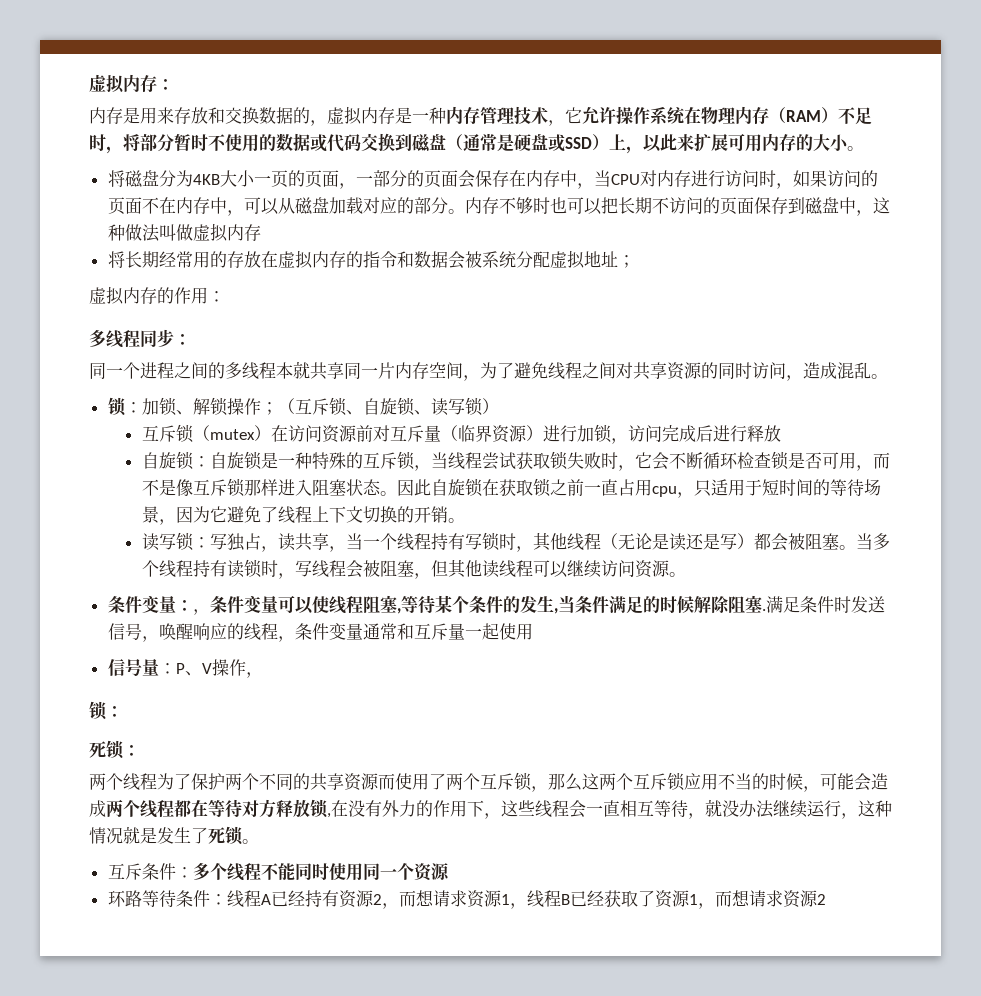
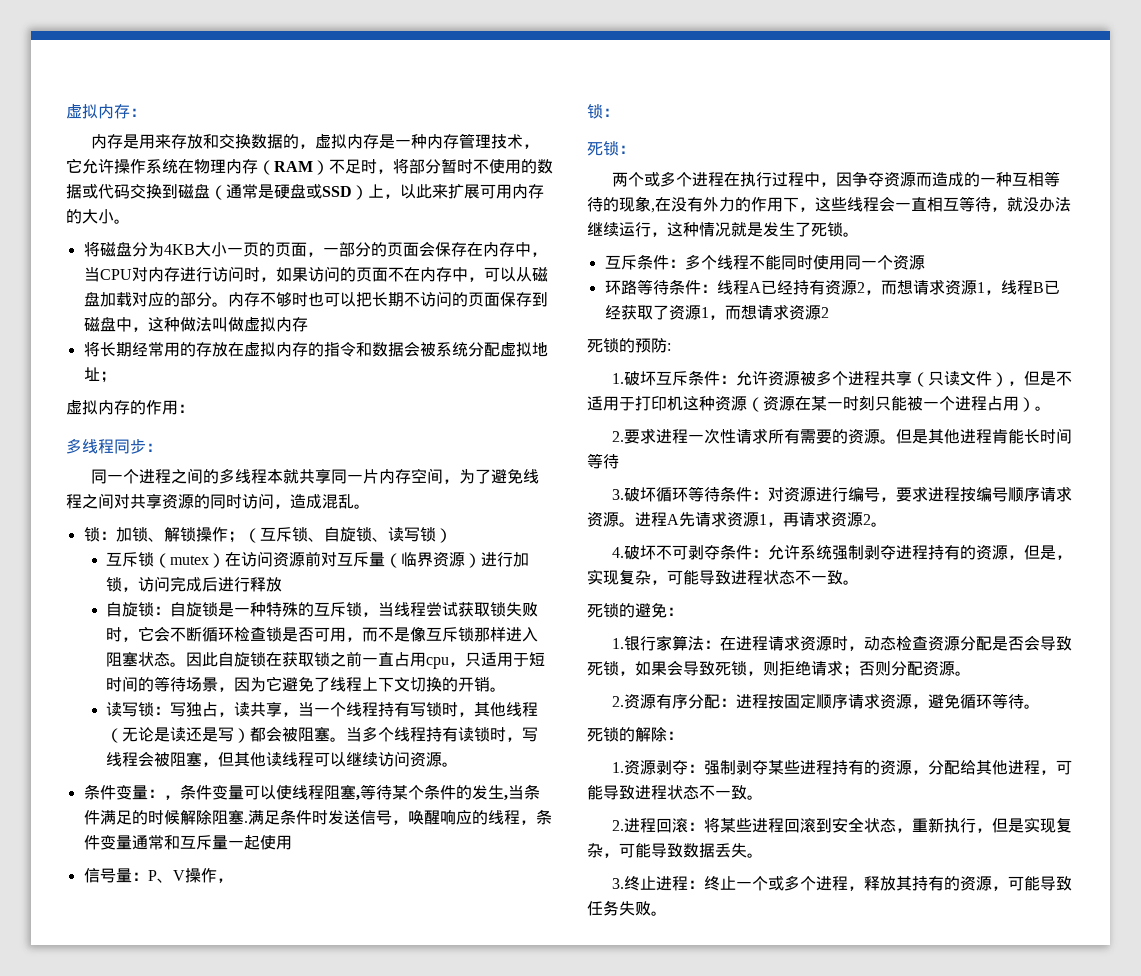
- 两个线程为了保护两个不同的共享资源而使用了两个互斥锁，那么这两个互斥锁应用不当的时候，可能会造成两个线程都在等待对方释放锁,在没有外力的作用下，这些线程会一直相互等待，就没办法继续运行，这种情况就是发生了死锁。
+ 两个或多个进程在执行过程中，因争夺资源而造成的一种互相等待的现象,在没有外力的作用下，这些线程会一直相互等待，就没办法继续运行，这种情况就是发生了死锁。
+ 死锁的预防:
+ 1.破坏互斥条件：允许资源被多个进程共享（只读文件），但是不适用于打印机这种资源（资源在某一时刻只能被一个进程占用）。
+ 2.要求进程一次性请求所有需要的资源。但是其他进程肯能长时间等待
+ 3.破坏循环等待条件：对资源进行编号，要求进程按编号顺序请求资源。进程A先请求资源1，再请求资源2。
+ 4.破坏不可剥夺条件：允许系统强制剥夺进程持有的资源，但是，实现复杂，可能导致进程状态不一致。
+ 死锁的避免：
+ 1.银行家算法：在进程请求资源时，动态检查资源分配是否会导致死锁，如果会导致死锁，则拒绝请求；否则分配资源。
+ 2.资源有序分配：进程按固定顺序请求资源，避免循环等待。
+ 死锁的解除：
+ 1.资源剥夺：强制剥夺某些进程持有的资源，分配给其他进程，可能导致进程状态不一致。
+ 2.进程回滚：将某些进程回滚到安全状态，重新执行，但是实现复杂，可能导致数据丢失。
+ 3.终止进程：终止一个或多个进程，释放其持有的资源，可能导致任务失败。

